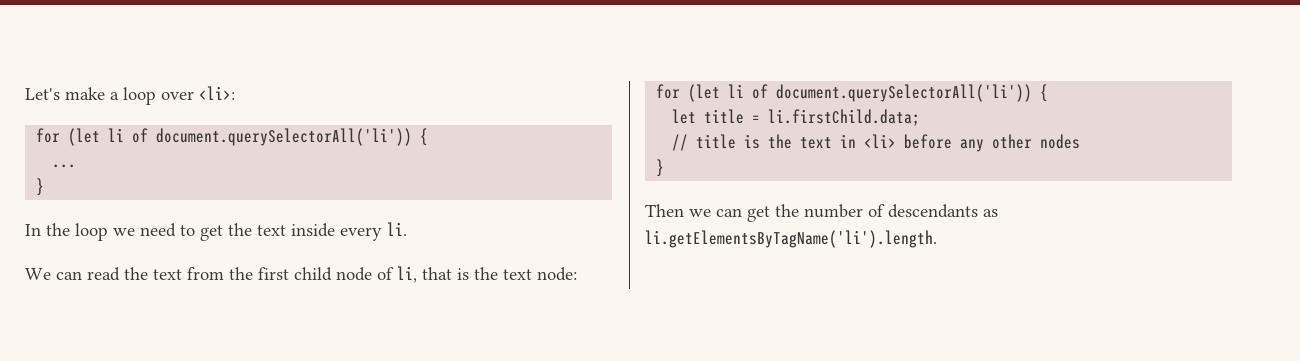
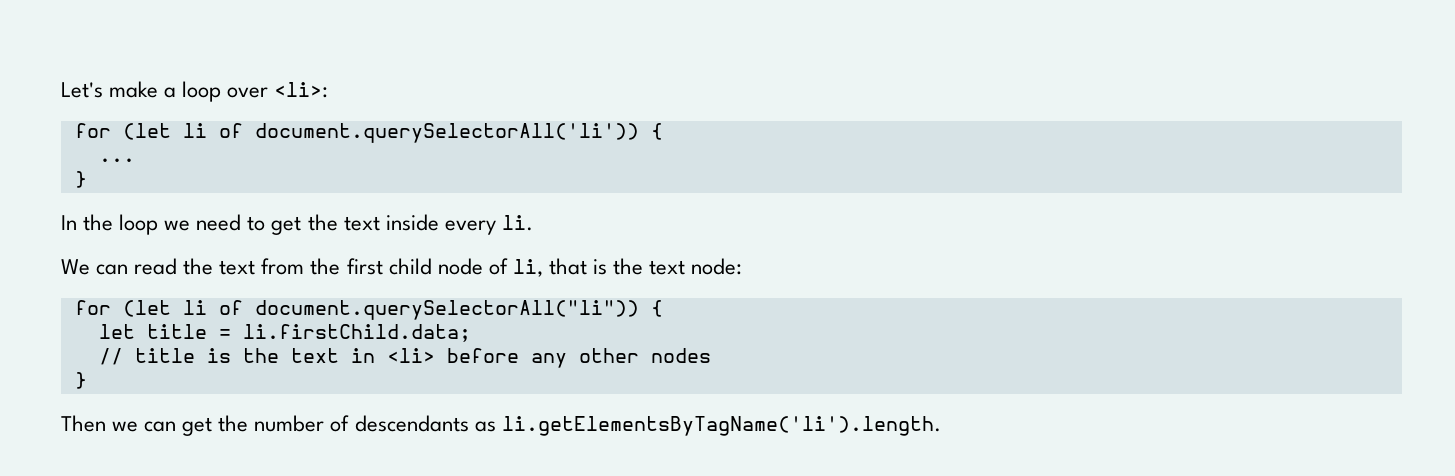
  We can read the text from the first child node of li, that is the text node:
- for (let li of document.querySelectorAll('li')) {
+ for (let li of document.querySelectorAll("li")) {

